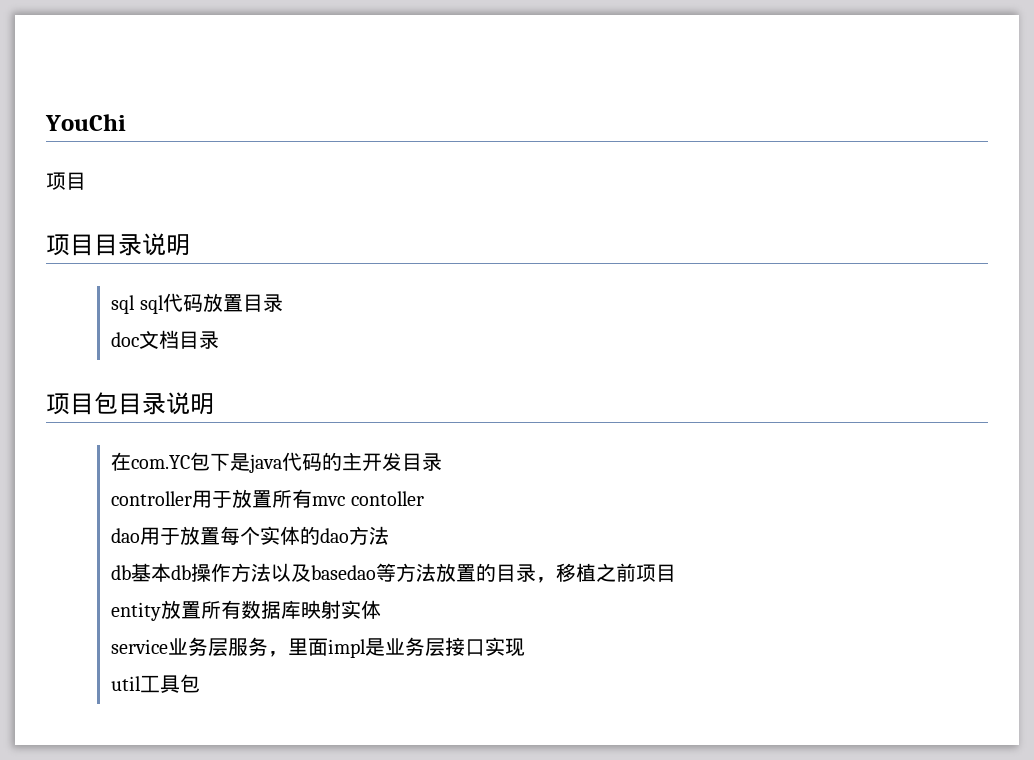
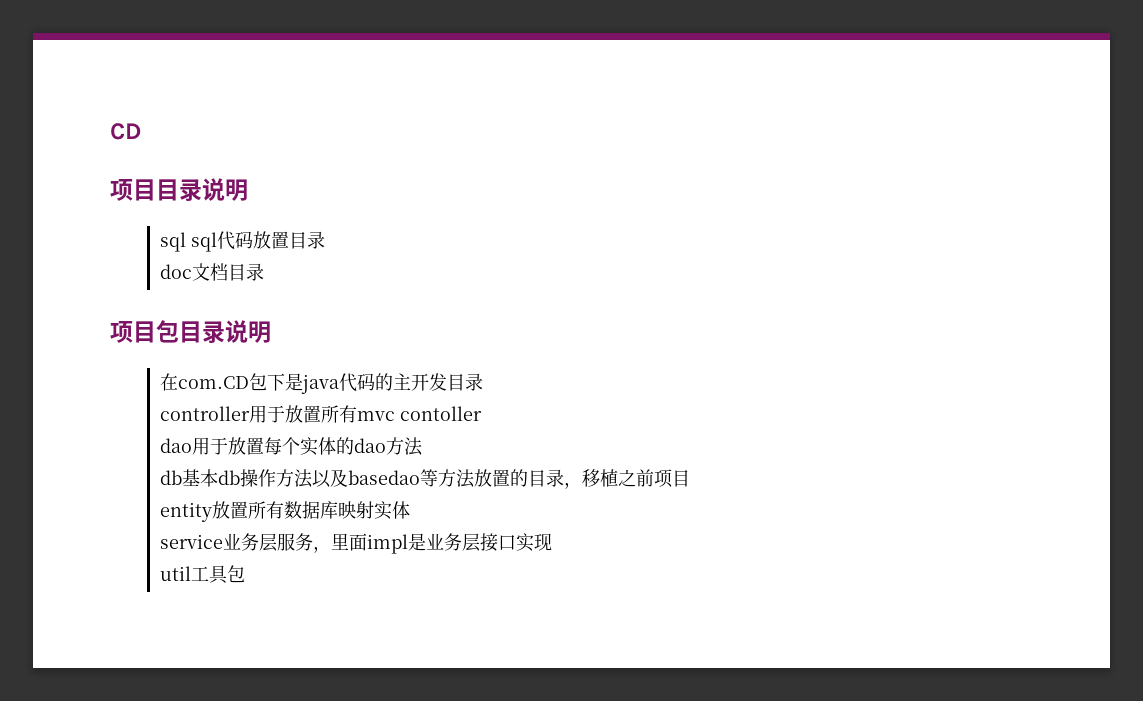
- YouChi
- 项目
+ CD
- 在com.YC包下是java代码的主开发目录
+ 在com.CD包下是java代码的主开发目录

